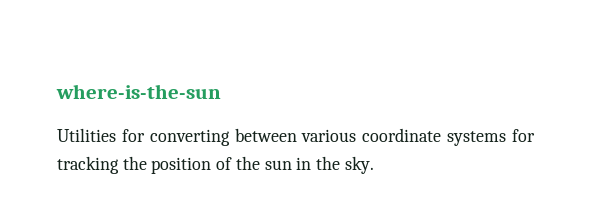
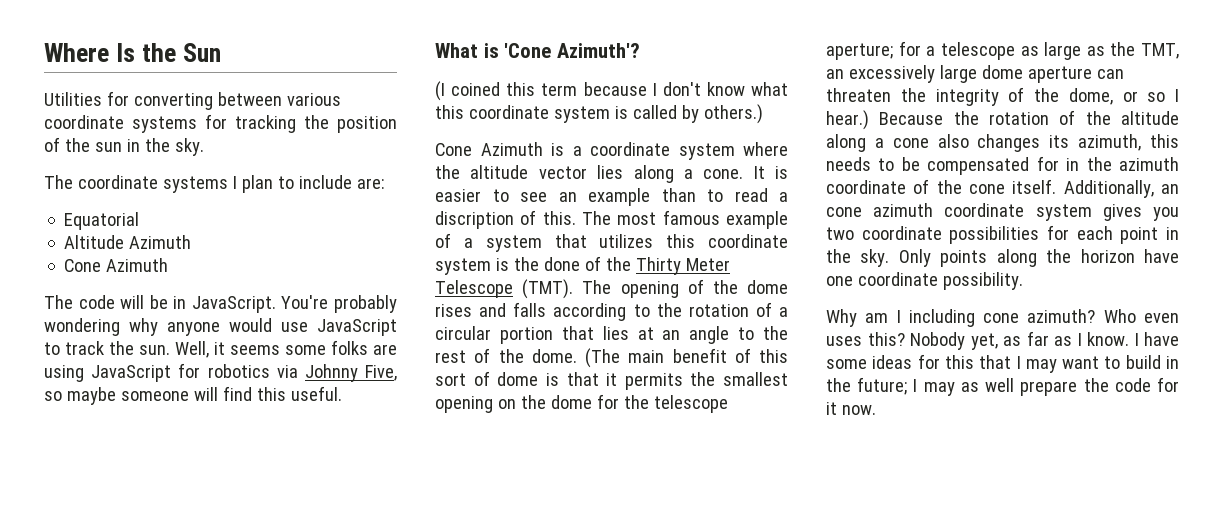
- where-is-the-sun
+ Where Is the Sun
+ The coordinate systems I plan to include are:
+ Equatorial
+ Altitude Azimuth
+ Cone Azimuth
+ The code will be in JavaScript. You're probably wondering why anyone would use JavaScript to track the sun. Well, it seems some folks are using JavaScript for robotics via Johnny Five, so maybe someone will find this useful.
+ What is 'Cone Azimuth'?
+ (I coined this term because I don't know what this coordinate system is called by others.)
+ Cone Azimuth is a coordinate system where the altitude vector lies along a cone. It is easier to see an example than to read a discription of this. The most famous example of a system that utilizes this coordinate system is the done of the Thirty Meter Telescope (TMT). The opening of the dome rises and falls according to the rotation of a circular portion that lies at an angle to the rest of the dome. (The main benefit of this sort of dome is that it permits the smallest opening on the dome for the telescope aperture; for a telescope as large as the TMT, an excessively large dome aperture can threaten the integrity of the dome, or so I hear.) Because the rotation of the altitude along a cone also changes its azimuth, this needs to be compensated for in the azimuth coordinate of the cone itself. Additionally, an cone azimuth coordinate system gives you two coordinate possibilities for each point in the sky. Only points along the horizon have one coordinate possibility.
+ Why am I including cone azimuth? Who even uses this? Nobody yet, as far as I know. I have some ideas for this that I may want to build in the future; I may as well prepare the code for it now.

